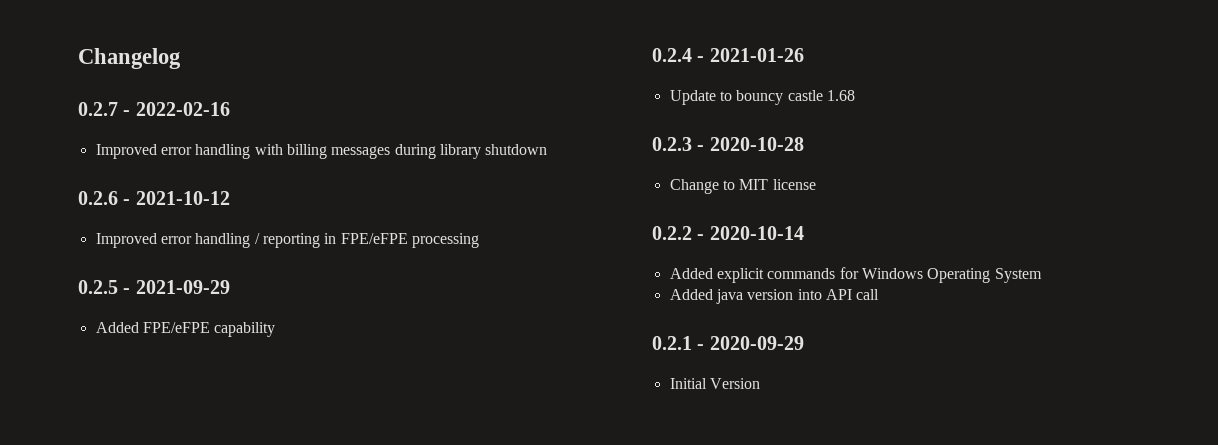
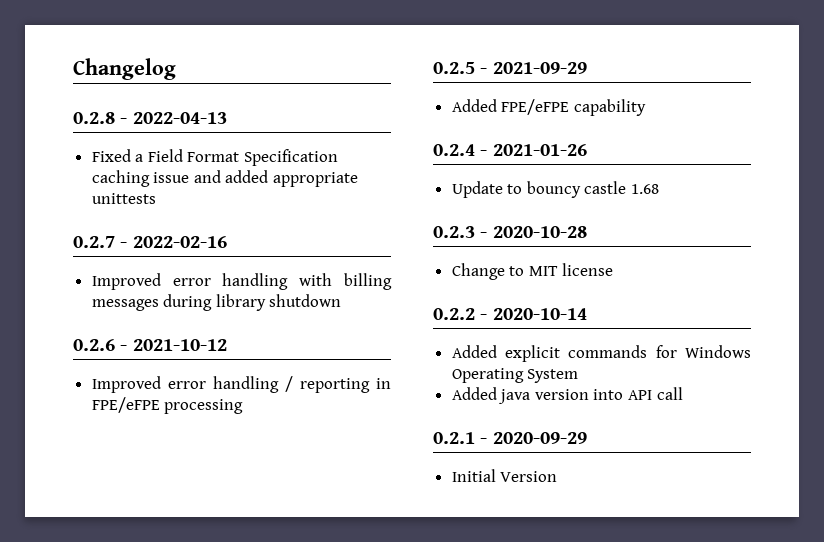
+ 0.2.8 - 2022-04-13
+ Fixed a Field Format Specification caching issue and added appropriate unittests

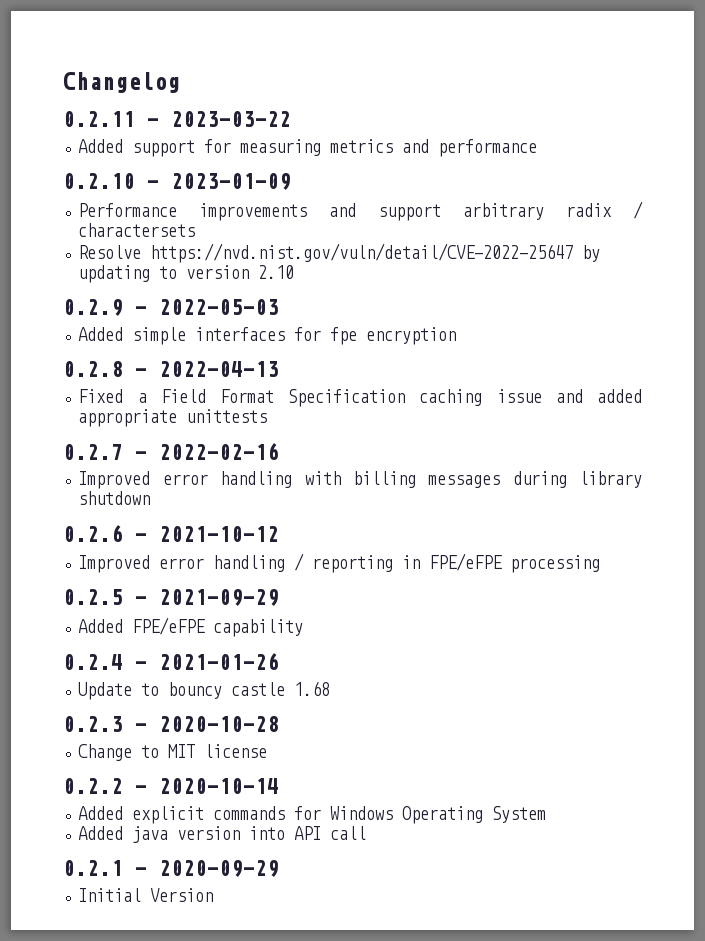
+ 0.2.11 - 2023-03-22
+ Added support for measuring metrics and performance
+ 0.2.10 - 2023-01-09
+ Performance improvements and support arbitrary radix / charactersets
+ Resolve https://nvd.nist.gov/vuln/detail/CVE-2022-25647 by updating to version 2.10
+ 0.2.9 - 2022-05-03
+ Added simple interfaces for fpe encryption

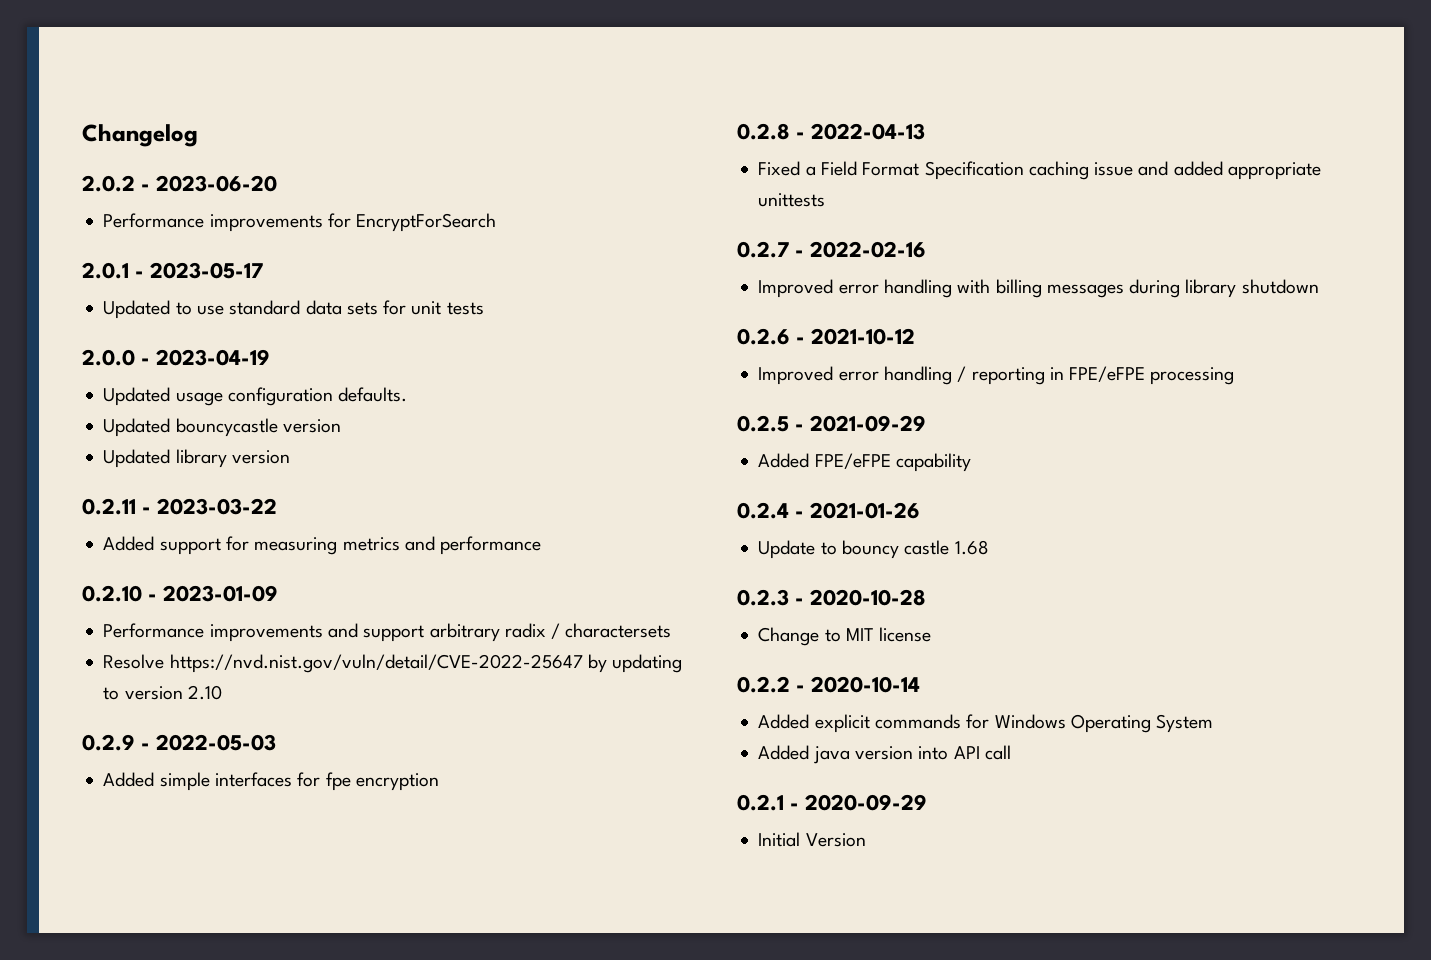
+ 2.0.2 - 2023-06-20
+ Performance improvements for EncryptForSearch
+ 2.0.1 - 2023-05-17
+ Updated to use standard data sets for unit tests
+ 2.0.0 - 2023-04-19
+ Updated usage configuration defaults.
+ Updated bouncycastle version
+ Updated library version

